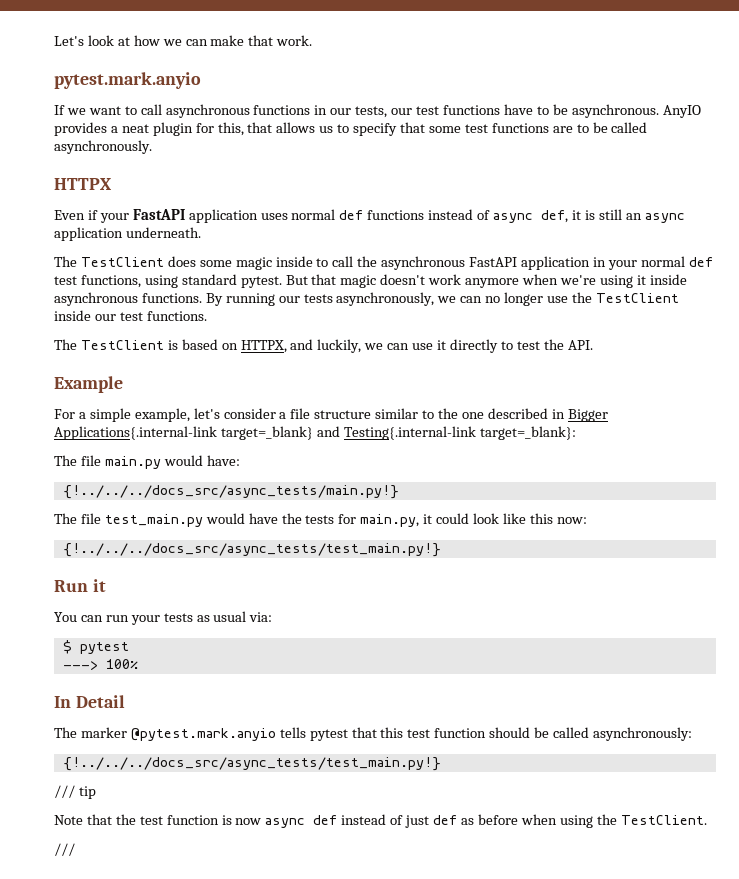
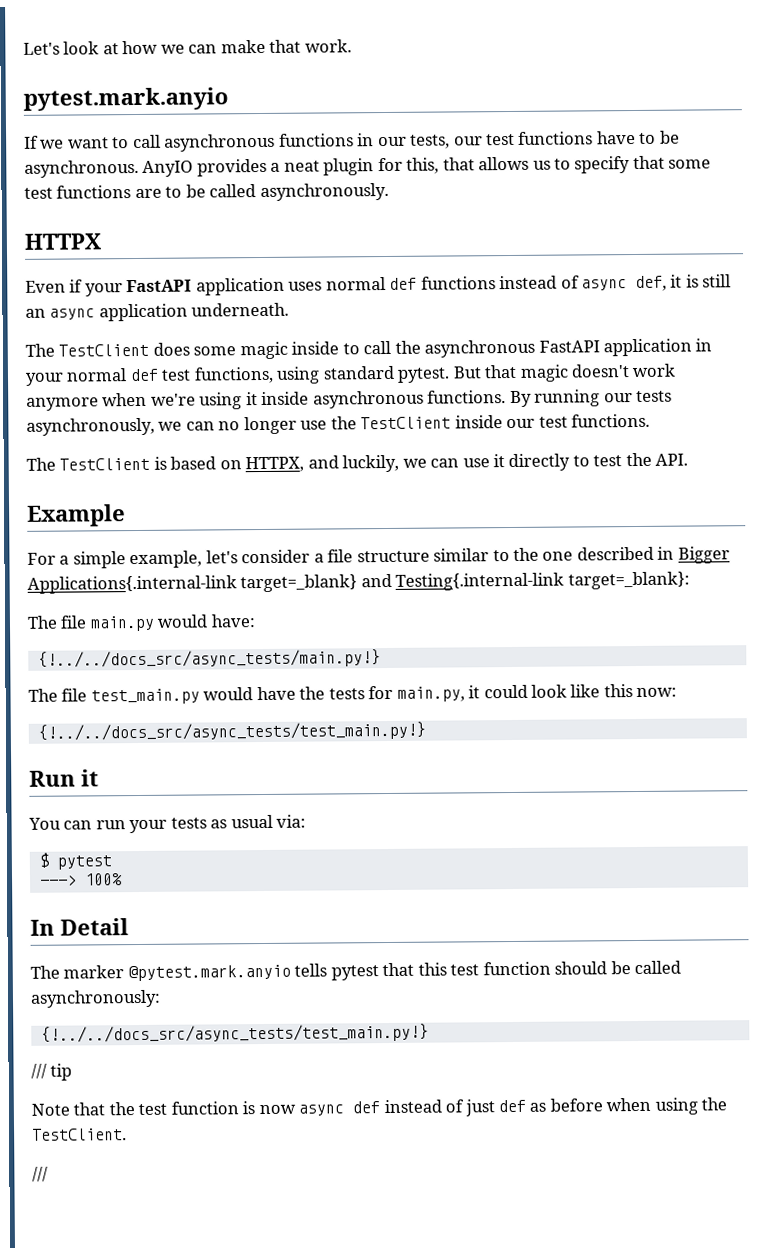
- {!../../../docs_src/async_tests/main.py!}
+ {!../../docs_src/async_tests/main.py!}
  The file test_main.py would have the tests for main.py, it could look like this now:
- {!../../../docs_src/async_tests/test_main.py!}
+ {!../../docs_src/async_tests/test_main.py!}
  The marker @pytest.mark.anyio tells pytest that this test function should be called asynchronously:
- {!../../../docs_src/async_tests/test_main.py!}
+ {!../../docs_src/async_tests/test_main.py!}

